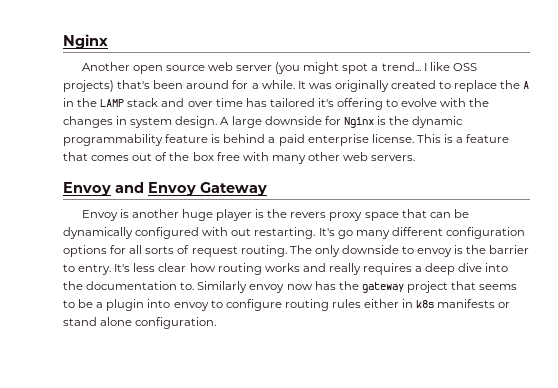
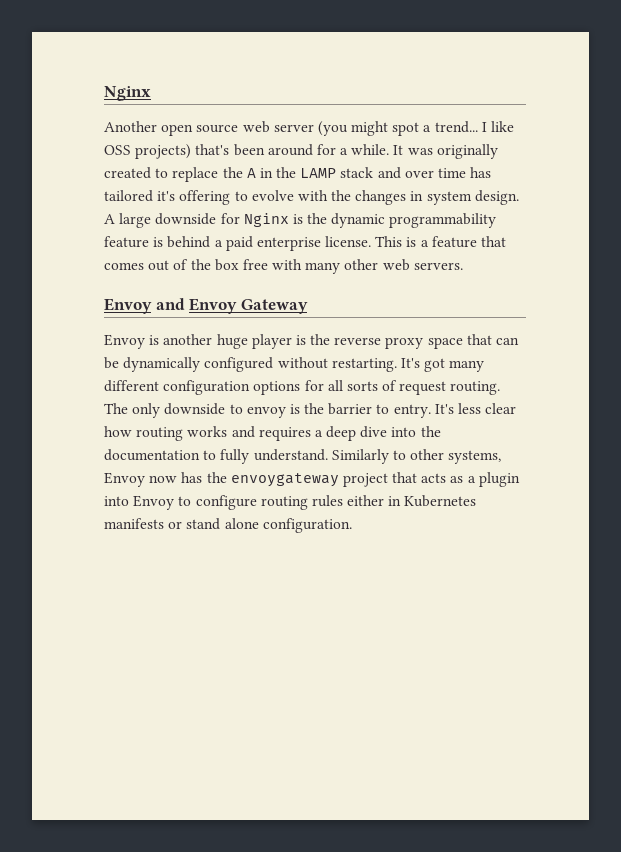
- Envoy is another huge player is the revers proxy space that can be dynamically configured with out restarting.
+ Envoy is another huge player is the reverse proxy space that can be dynamically configured without restarting.
- It's go many different configuration options for all sorts of request routing.
+ It's got many different configuration options for all sorts of request routing.
- It's less clear how routing works and really requires a deep dive into the documentation to. Similarly envoy now has the gateway project that seems to be a plugin into envoy to configure routing rules either in k8s manifests or stand alone configuration.
+ It's less clear how routing works and requires a deep dive into the documentation to fully understand. Similarly to other systems, Envoy now has the envoygateway project that acts as a plugin into Envoy to configure routing rules either in Kubernetes manifests or stand alone configuration.

